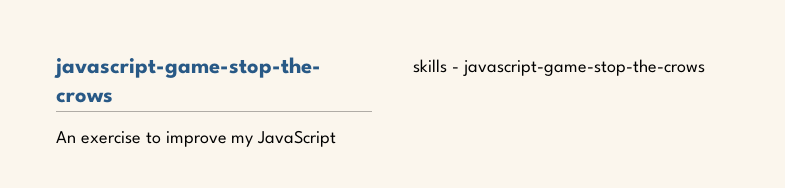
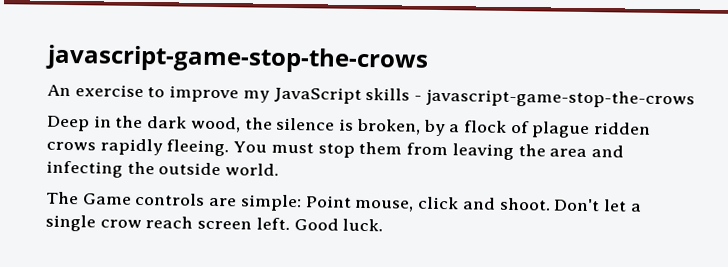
+ Deep in the dark wood, the silence is broken, by a flock of plague ridden crows rapidly fleeing. You must stop them from leaving the area and infecting the outside world.
+ The Game controls are simple: Point mouse, click and shoot. Don't let a single crow reach screen left. Good luck.

